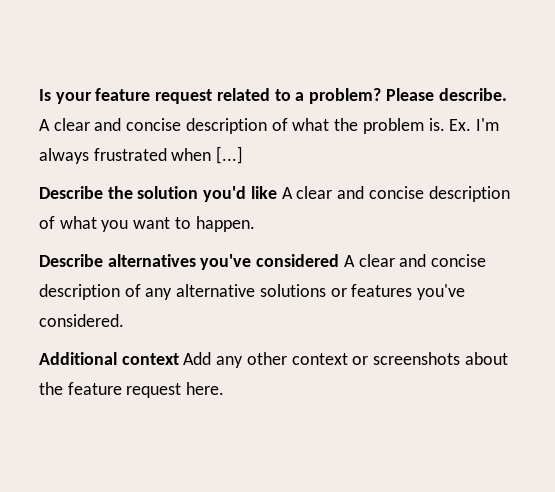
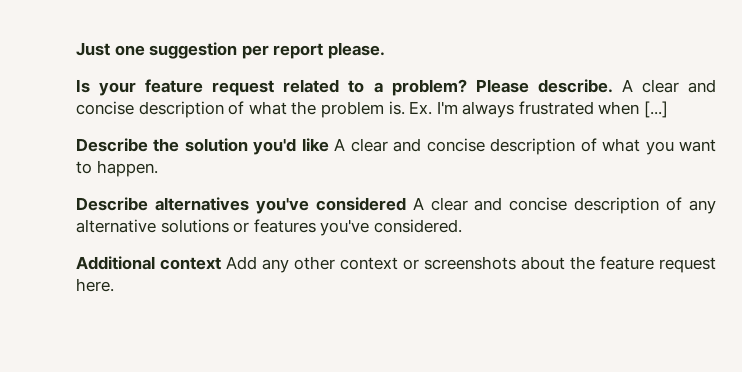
+ Just one suggestion per report please.

